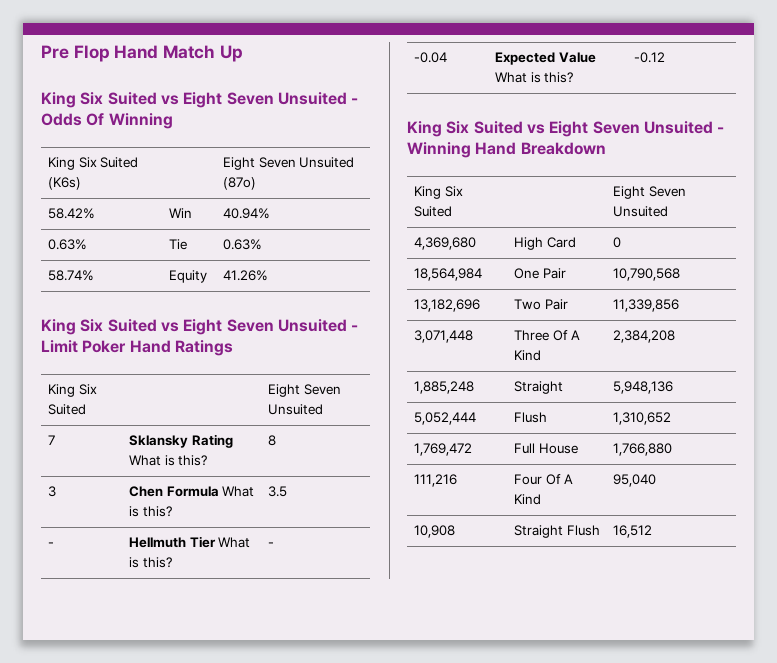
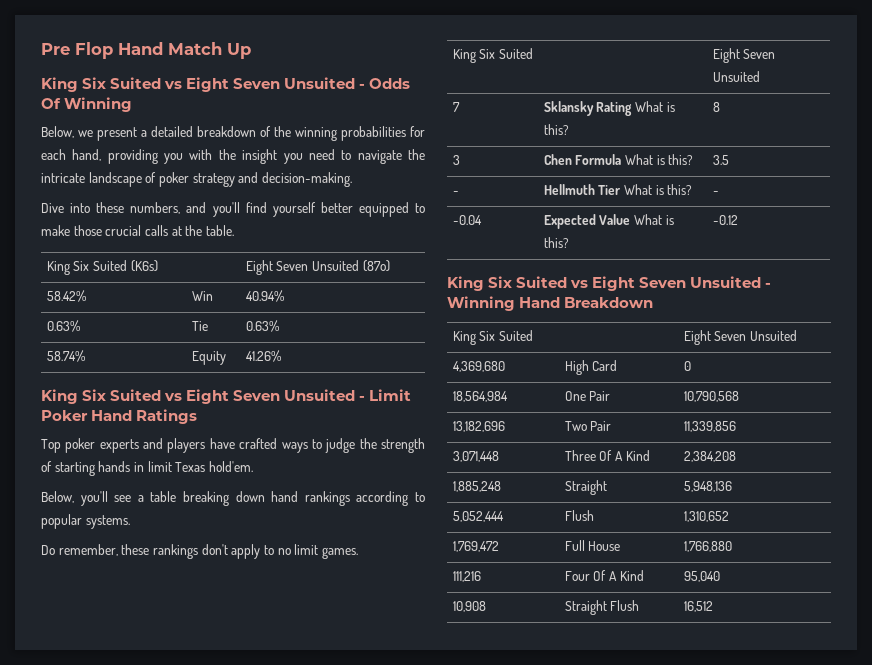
+ Below, we present a detailed breakdown of the winning probabilities for each hand, providing you with the insight you need to navigate the intricate landscape of poker strategy and decision-making.
+ Dive into these numbers, and you'll find yourself better equipped to make those crucial calls at the table.
+ Top poker experts and players have crafted ways to judge the strength of starting hands in limit Texas hold'em.
+ Below, you'll see a table breaking down hand rankings according to popular systems.
+ Do remember, these rankings don't apply to no limit games.

